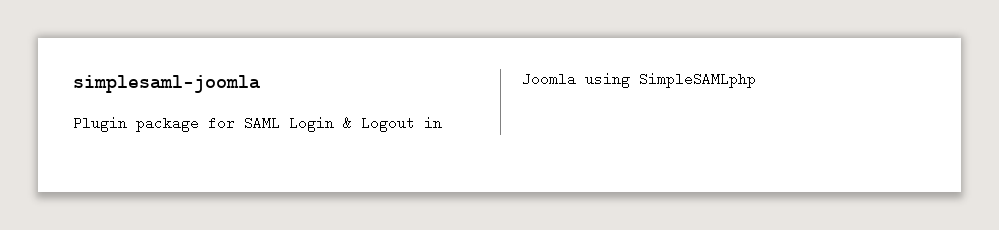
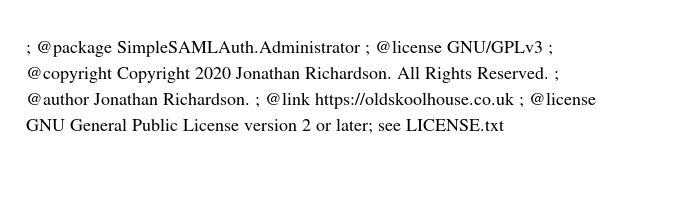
- simplesaml-joomla
- Plugin package for SAML Login & Logout in Joomla using SimpleSAMLphp
+ ; @package SimpleSAMLAuth.Administrator ; @license GNU/GPLv3 ; @copyright Copyright 2020 Jonathan Richardson. All Rights Reserved. ; @author Jonathan Richardson. ; @link https://oldskoolhouse.co.uk ; @license GNU General Public License version 2 or later; see LICENSE.txt

